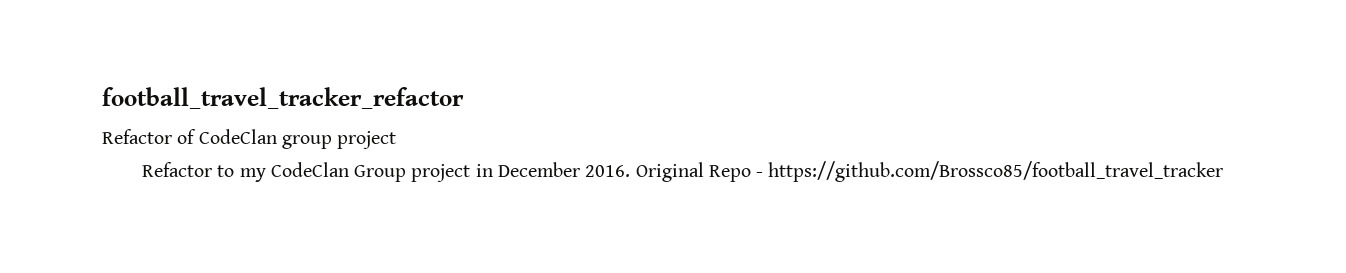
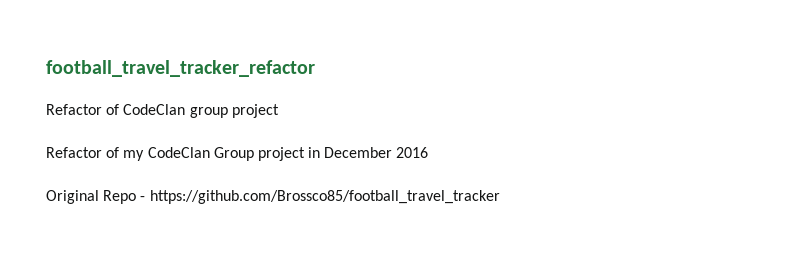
- Refactor to my CodeClan Group project in December 2016. Original Repo - https://github.com/Brossco85/football_travel_tracker
+ Refactor of my CodeClan Group project in December 2016
+ Original Repo - https://github.com/Brossco85/football_travel_tracker

